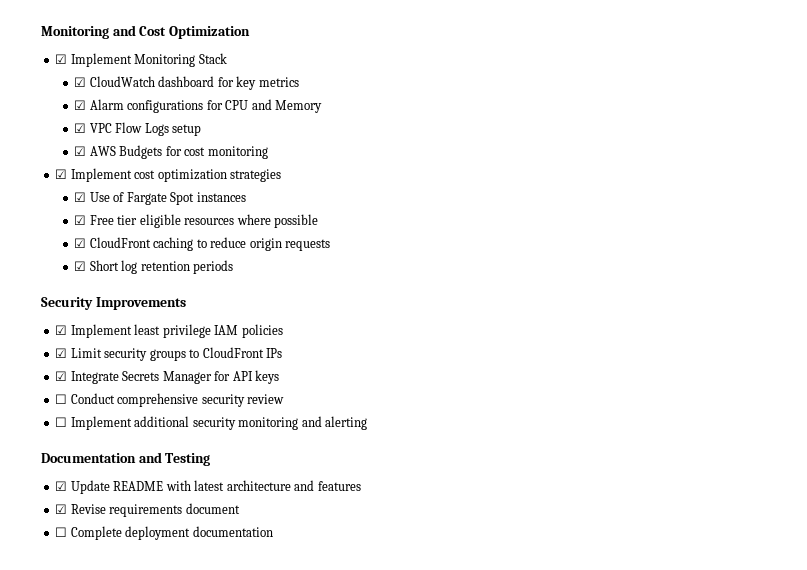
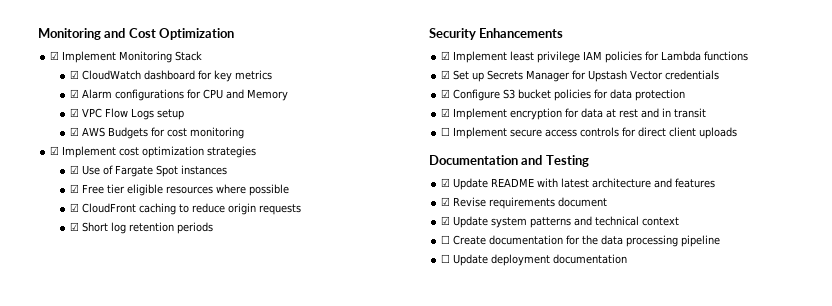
- Security Improvements
+ Security Enhancements
- ☑ Implement least privilege IAM policies
- ☑ Limit security groups to CloudFront IPs
- ☑ Integrate Secrets Manager for API keys
- ☐ Conduct comprehensive security review
- ☐ Implement additional security monitoring and alerting
+ ☑ Implement least privilege IAM policies for Lambda functions
+ ☑ Set up Secrets Manager for Upstash Vector credentials
+ ☑ Configure S3 bucket policies for data protection
+ ☑ Implement encryption for data at rest and in transit
+ ☐ Implement secure access controls for direct client uploads
- ☐ Complete deployment documentation
+ ☑ Update system patterns and technical context
+ ☐ Create documentation for the data processing pipeline
+ ☐ Update deployment documentation

